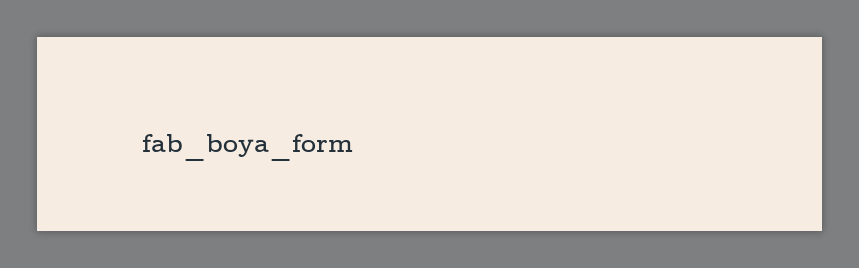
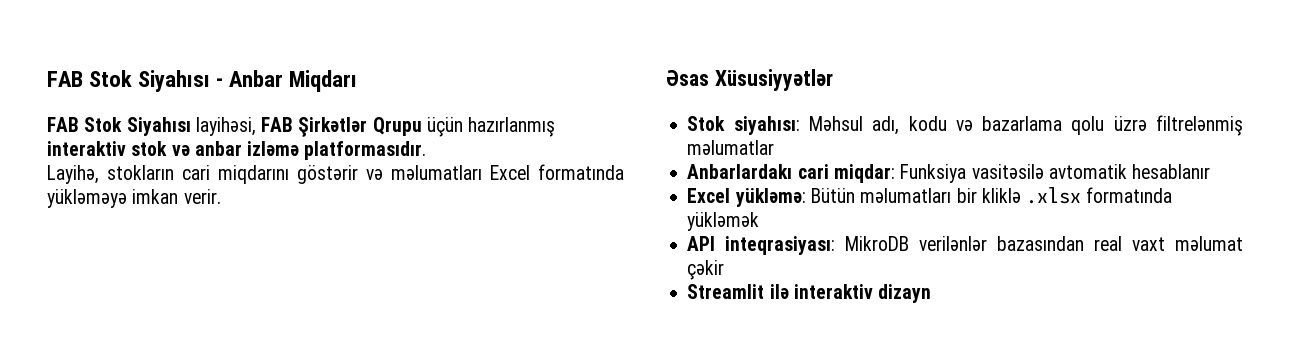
- fab_boya_form
+ FAB Stok Siyahısı - Anbar Miqdarı
+ FAB Stok Siyahısı layihəsi, FAB Şirkətlər Qrupu üçün hazırlanmış interaktiv stok və anbar izləmə platformasıdır.
+ Layihə, stokların cari miqdarını göstərir və məlumatları Excel formatında yükləməyə imkan verir.
+ Əsas Xüsusiyyətlər
+ Stok siyahısı: Məhsul adı, kodu və bazarlama qolu üzrə filtrelənmiş məlumatlar
+ Anbarlardakı cari miqdar: Funksiya vasitəsilə avtomatik hesablanır
+ Excel yükləmə: Bütün məlumatları bir kliklə .xlsx formatında yükləmək
+ API inteqrasiyası: MikroDB verilənlər bazasından real vaxt məlumat çəkir
+ Streamlit ilə interaktiv dizayn

